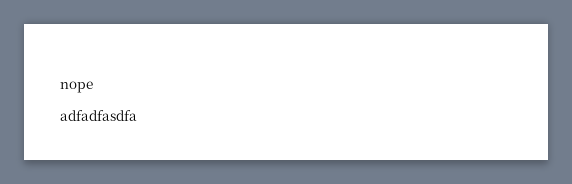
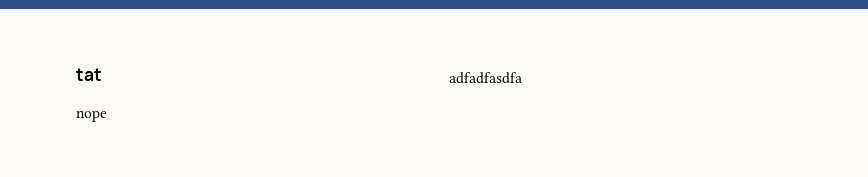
+ tat

